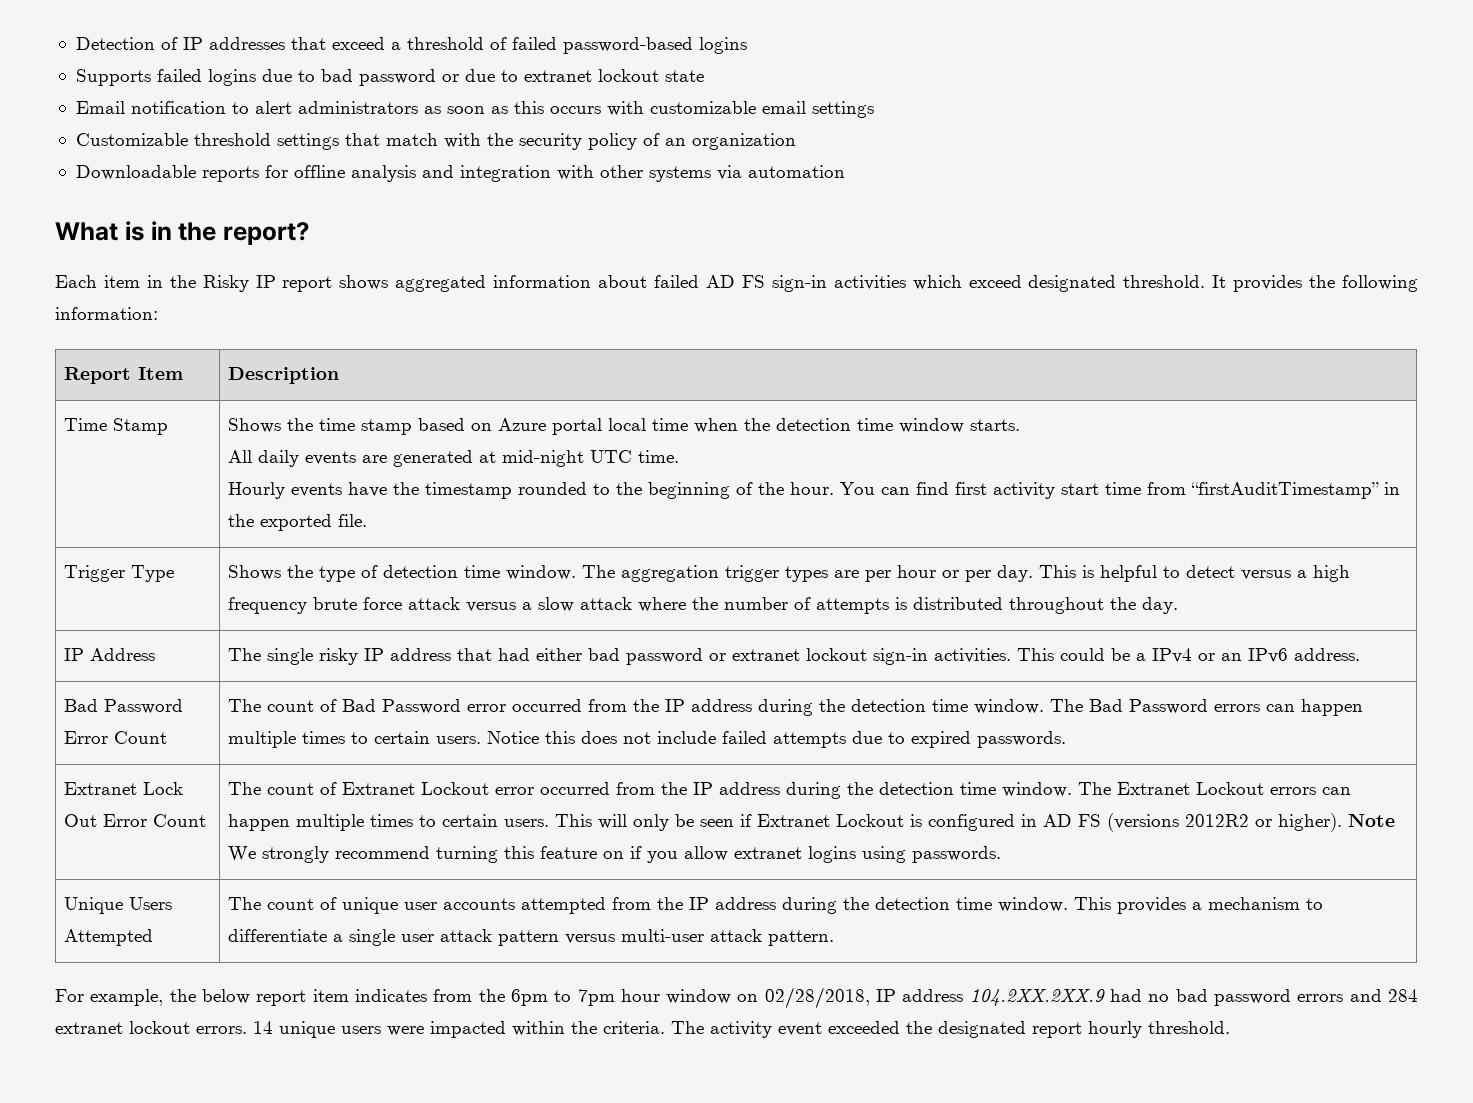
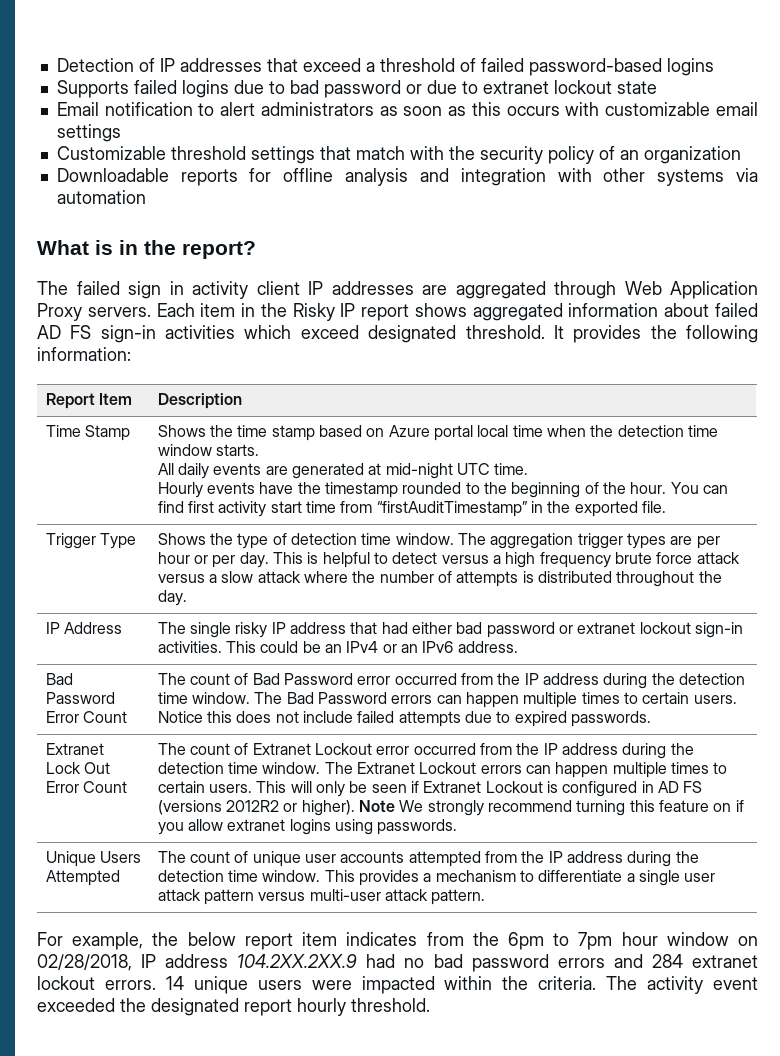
+ The failed sign in activity client IP addresses are aggregated through Web Application Proxy servers.
- IP Address | The single risky IP address that had either bad password or extranet lockout sign-in activities. This could be a IPv4 or an IPv6 address.
+ IP Address | The single risky IP address that had either bad password or extranet lockout sign-in activities. This could be an IPv4 or an IPv6 address.

